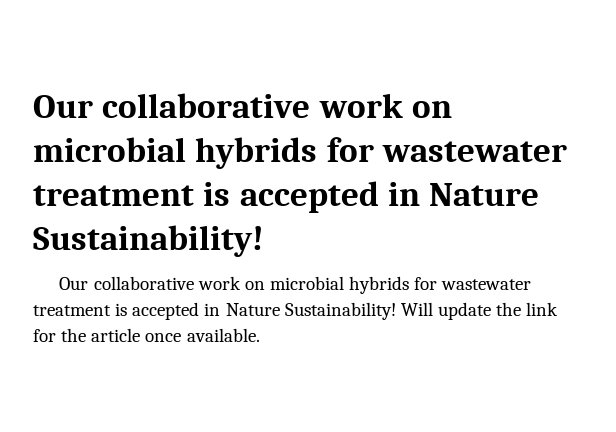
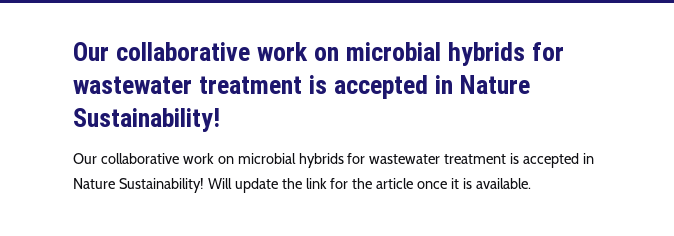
- Will update the link for the article once available.
+ Will update the link for the article once it is available.

